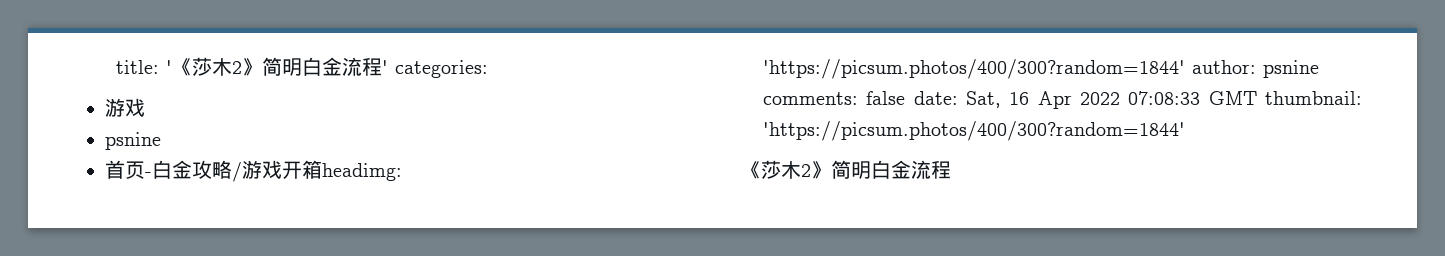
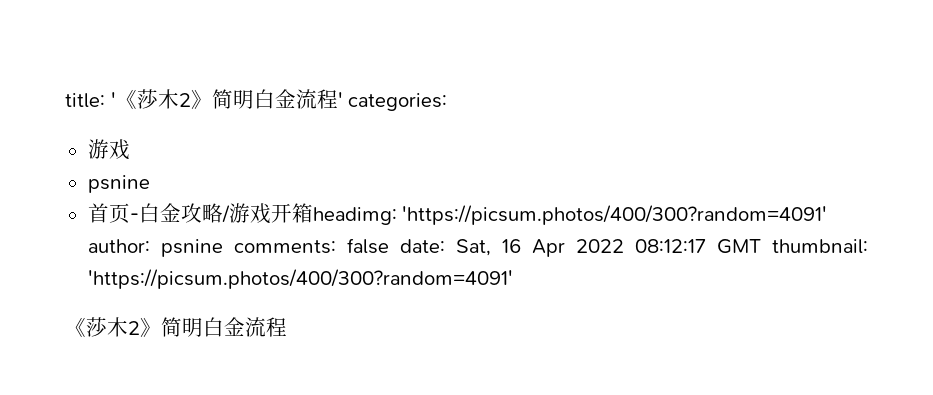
- 首页-白金攻略/游戏开箱headimg: 'https://picsum.photos/400/300?random=1844' author: psnine comments: false date: Sat, 16 Apr 2022 07:08:33 GMT thumbnail: 'https://picsum.photos/400/300?random=1844'
+ 首页-白金攻略/游戏开箱headimg: 'https://picsum.photos/400/300?random=4091' author: psnine comments: false date: Sat, 16 Apr 2022 08:12:17 GMT thumbnail: 'https://picsum.photos/400/300?random=4091'

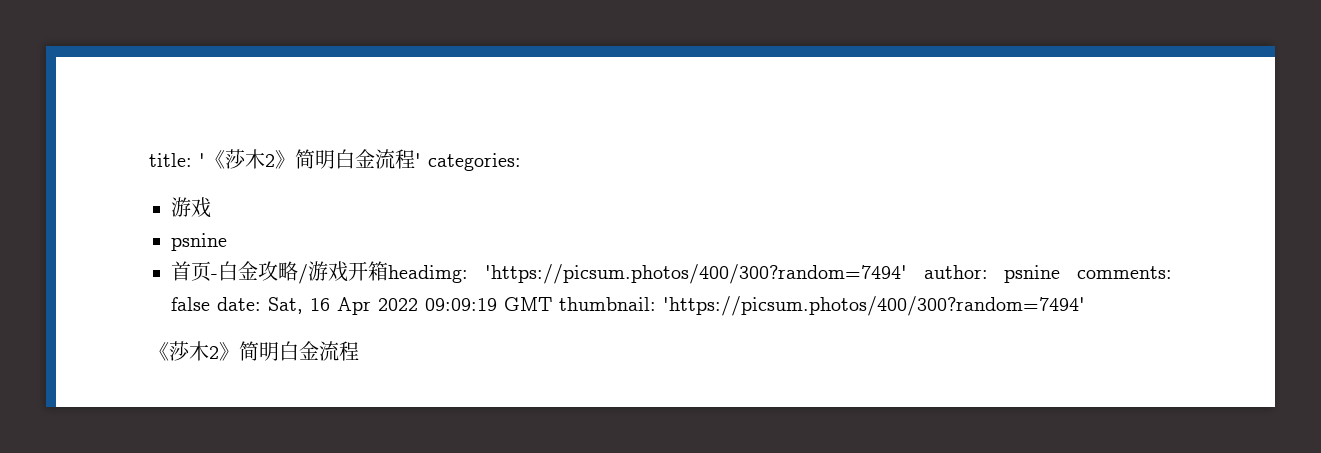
- 首页-白金攻略/游戏开箱headimg: 'https://picsum.photos/400/300?random=4091' author: psnine comments: false date: Sat, 16 Apr 2022 08:12:17 GMT thumbnail: 'https://picsum.photos/400/300?random=4091'
+ 首页-白金攻略/游戏开箱headimg: 'https://picsum.photos/400/300?random=7494' author: psnine comments: false date: Sat, 16 Apr 2022 09:09:19 GMT thumbnail: 'https://picsum.photos/400/300?random=7494'

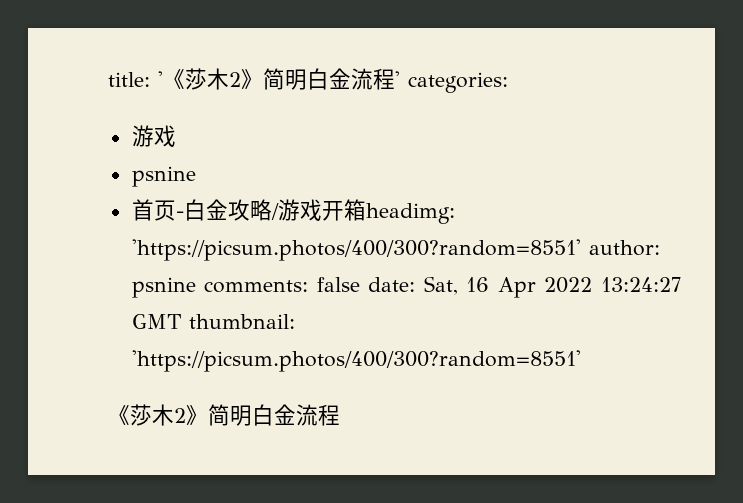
- 首页-白金攻略/游戏开箱headimg: 'https://picsum.photos/400/300?random=7494' author: psnine comments: false date: Sat, 16 Apr 2022 09:09:19 GMT thumbnail: 'https://picsum.photos/400/300?random=7494'
+ 首页-白金攻略/游戏开箱headimg: 'https://picsum.photos/400/300?random=8551' author: psnine comments: false date: Sat, 16 Apr 2022 13:24:27 GMT thumbnail: 'https://picsum.photos/400/300?random=8551'

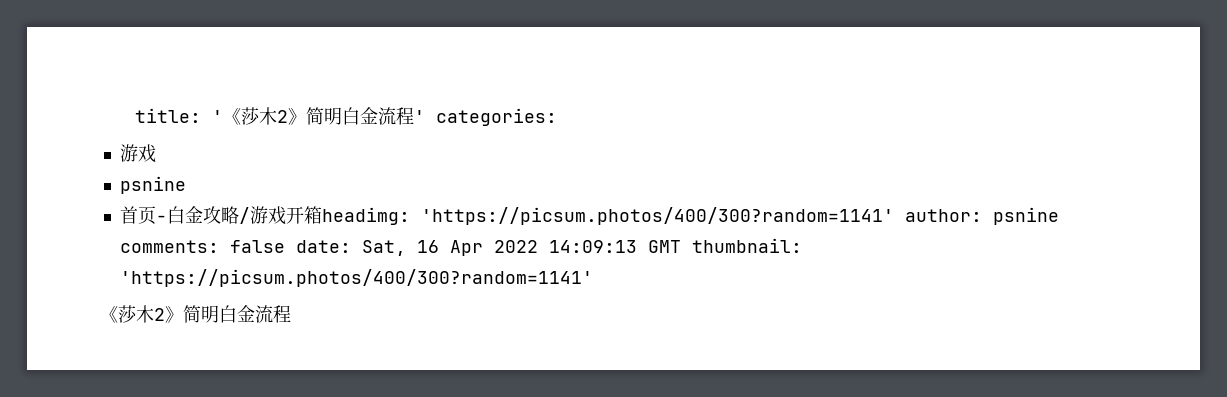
- 首页-白金攻略/游戏开箱headimg: 'https://picsum.photos/400/300?random=8551' author: psnine comments: false date: Sat, 16 Apr 2022 13:24:27 GMT thumbnail: 'https://picsum.photos/400/300?random=8551'
+ 首页-白金攻略/游戏开箱headimg: 'https://picsum.photos/400/300?random=1141' author: psnine comments: false date: Sat, 16 Apr 2022 14:09:13 GMT thumbnail: 'https://picsum.photos/400/300?random=1141'

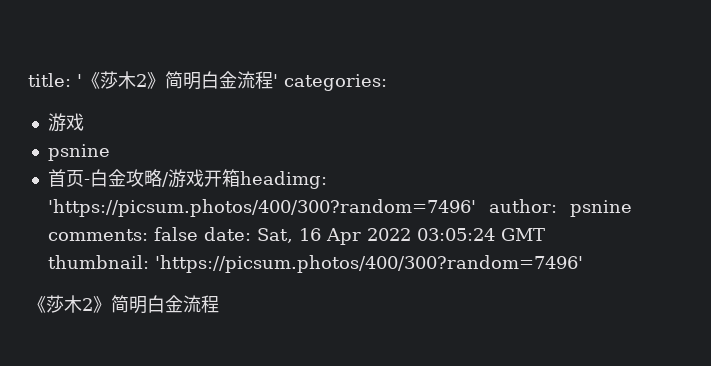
- 首页-白金攻略/游戏开箱headimg: 'https://picsum.photos/400/300?random=1141' author: psnine comments: false date: Sat, 16 Apr 2022 14:09:13 GMT thumbnail: 'https://picsum.photos/400/300?random=1141'
+ 首页-白金攻略/游戏开箱headimg: 'https://picsum.photos/400/300?random=7496' author: psnine comments: false date: Sat, 16 Apr 2022 03:05:24 GMT thumbnail: 'https://picsum.photos/400/300?random=7496'

